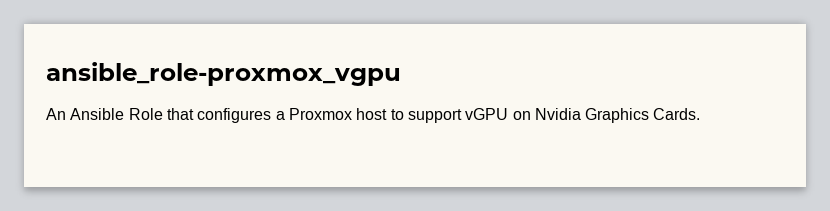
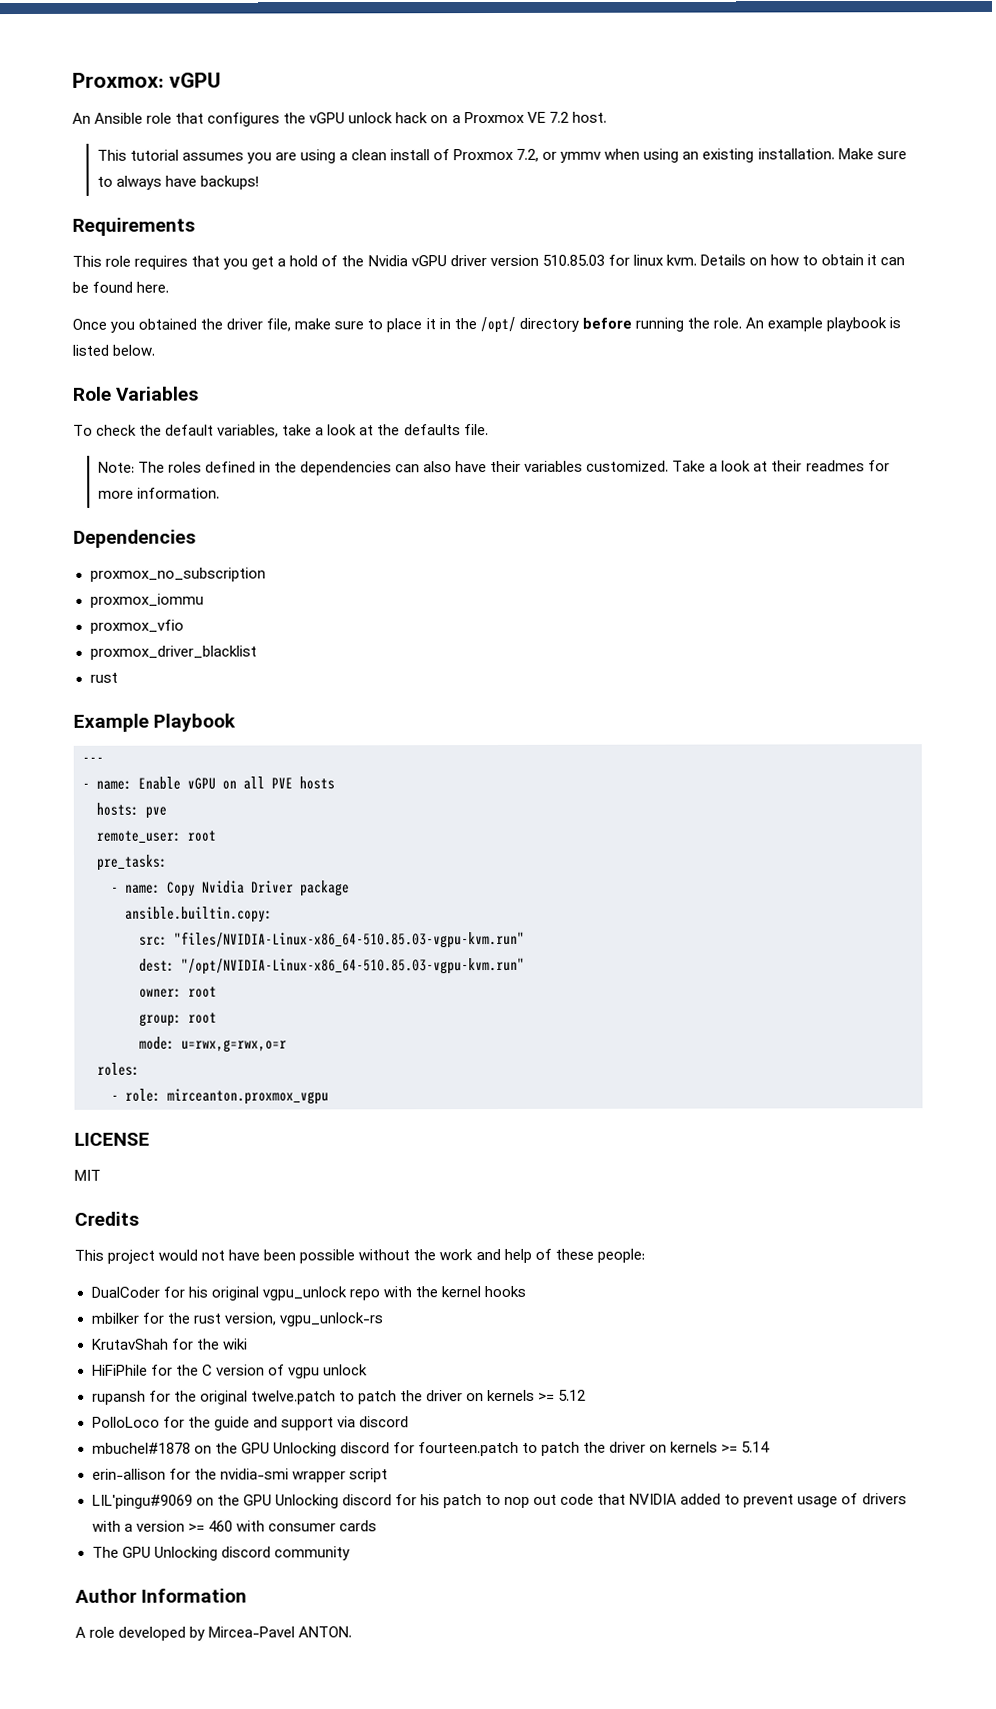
- ansible_role-proxmox_vgpu
+ Proxmox: vGPU
- An Ansible Role that configures a Proxmox host to support vGPU on Nvidia Graphics Cards.
+ An Ansible role that configures the vGPU unlock hack on a Proxmox VE 7.2 host.
+ This tutorial assumes you are using a clean install of Proxmox 7.2, or ymmv when using an existing installation. Make sure to always have backups!
+ Requirements
+ This role requires that you get a hold of the Nvidia vGPU driver version 510.85.03 for linux kvm. Details on how to obtain it can be found here.
+ Once you obtained the driver file, make sure to place it in the /opt/ directory before running the role. An example playbook is listed below.
+ Role Variables
+ To check the default variables, take a look at the defaults file.
+ Note: The roles defined in the dependencies can also have their variables customized. Take a look at their readmes for more information.
+ Dependencies
+ proxmox_no_subscription
+ proxmox_iommu
+ proxmox_vfio
+ proxmox_driver_blacklist
+ rust
+ Example Playbook
+ ---
+ - name: Enable vGPU on all PVE hosts
+ hosts: pve
+ remote_user: root
+ pre_tasks:
+ - name: Copy Nvidia Driver package
+ ansible.builtin.copy:
+ src: "files/NVIDIA-Linux-x86_64-510.85.03-vgpu-kvm.run"
+ dest: "/opt/NVIDIA-Linux-x86_64-510.85.03-vgpu-kvm.run"
+ owner: root
+ group: root
+ mode: u=rwx,g=rwx,o=r
+ roles:
+ - role: mirceanton.proxmox_vgpu
+ LICENSE
+ MIT
+ Credits
+ This project would not have been possible without the work and help of these people:
+ DualCoder for his original vgpu_unlock repo with the kernel hooks
+ mbilker for the rust version, vgpu_unlock-rs
+ KrutavShah for the wiki
+ HiFiPhile for the C version of vgpu unlock
+ rupansh for the original twelve.patch to patch the driver on kernels >= 5.12
+ PolloLoco for the guide and support via discord
+ mbuchel#1878 on the GPU Unlocking discord for fourteen.patch to patch the driver on kernels >= 5.14
+ erin-allison for the nvidia-smi wrapper script
+ LIL'pingu#9069 on the GPU Unlocking discord for his patch to nop out code that NVIDIA added to prevent usage of drivers with a version >= 460 with consumer cards
+ The GPU Unlocking discord community
+ Author Information
+ A role developed by Mircea-Pavel ANTON.

